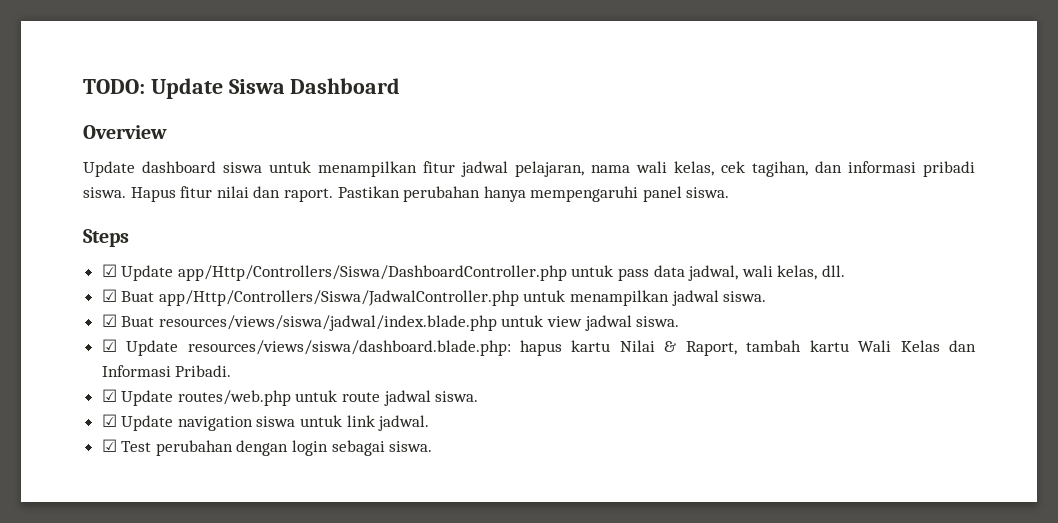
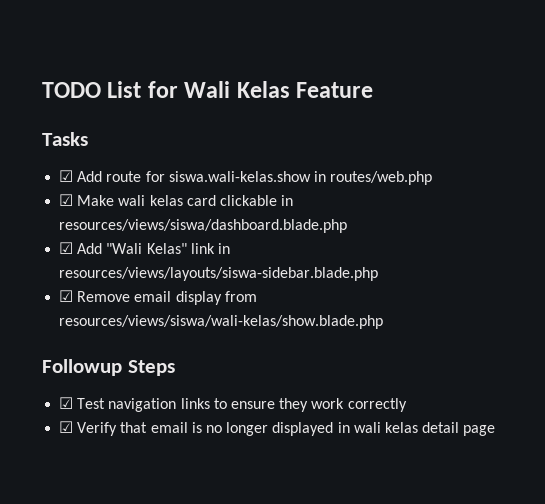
- TODO: Update Siswa Dashboard
- Overview
- Update dashboard siswa untuk menampilkan fitur jadwal pelajaran, nama wali kelas, cek tagihan, dan informasi pribadi siswa. Hapus fitur nilai dan raport. Pastikan perubahan hanya mempengaruhi panel siswa.
- Steps
- ☑ Update app/Http/Controllers/Siswa/DashboardController.php untuk pass data jadwal, wali kelas, dll.
- ☑ Buat app/Http/Controllers/Siswa/JadwalController.php untuk menampilkan jadwal siswa.
- ☑ Buat resources/views/siswa/jadwal/index.blade.php untuk view jadwal siswa.
- ☑ Update resources/views/siswa/dashboard.blade.php: hapus kartu Nilai & Raport, tambah kartu Wali Kelas dan Informasi Pribadi.
- ☑ Update routes/web.php untuk route jadwal siswa.
- ☑ Update navigation siswa untuk link jadwal.
- ☑ Test perubahan dengan login sebagai siswa.
+ TODO List for Wali Kelas Feature
+ Tasks
+ ☑ Add route for siswa.wali-kelas.show in routes/web.php
+ ☑ Make wali kelas card clickable in resources/views/siswa/dashboard.blade.php
+ ☑ Add "Wali Kelas" link in resources/views/layouts/siswa-sidebar.blade.php
+ ☑ Remove email display from resources/views/siswa/wali-kelas/show.blade.php
+ Followup Steps
+ ☑ Test navigation links to ensure they work correctly
+ ☑ Verify that email is no longer displayed in wali kelas detail page

